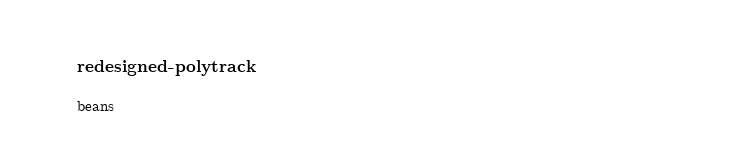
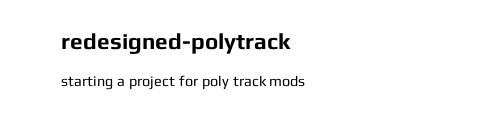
- beans
+ starting a project for poly track mods

